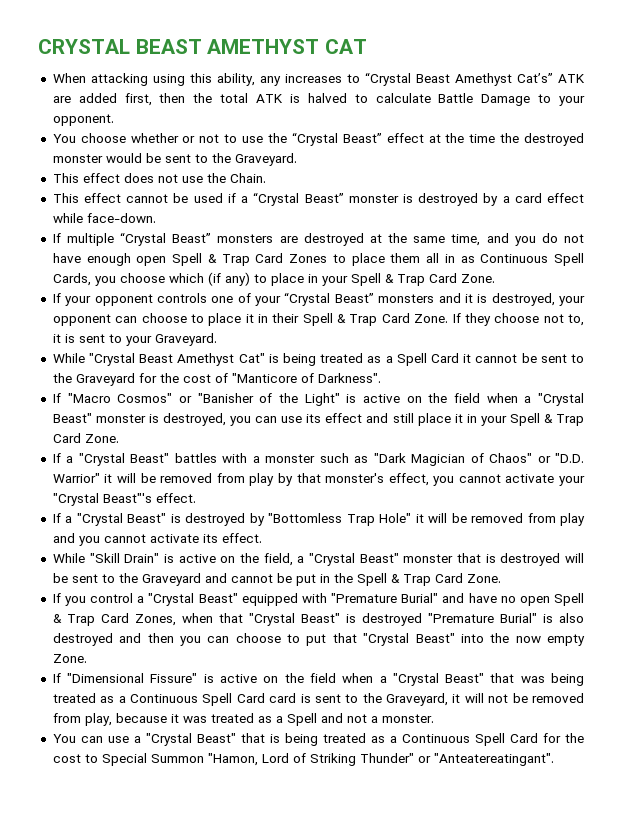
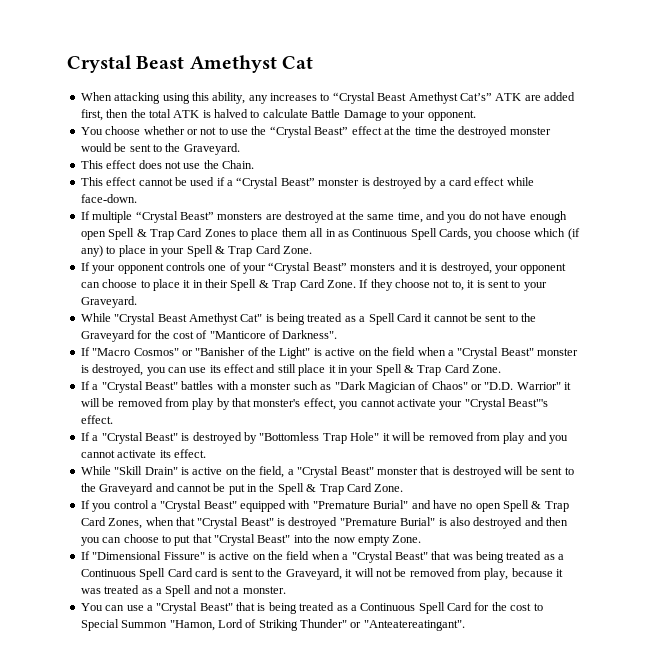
- CRYSTAL BEAST AMETHYST CAT
+ Crystal Beast Amethyst Cat

